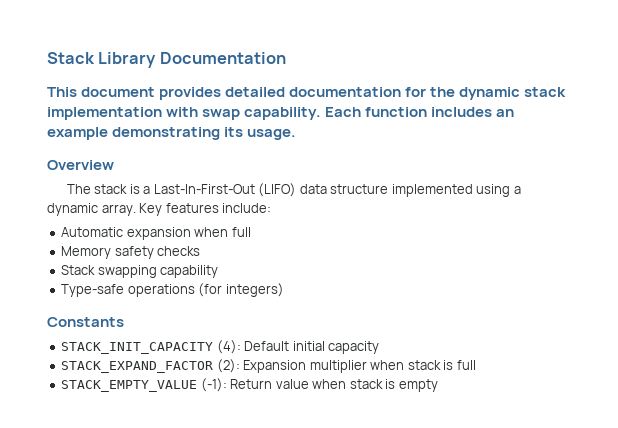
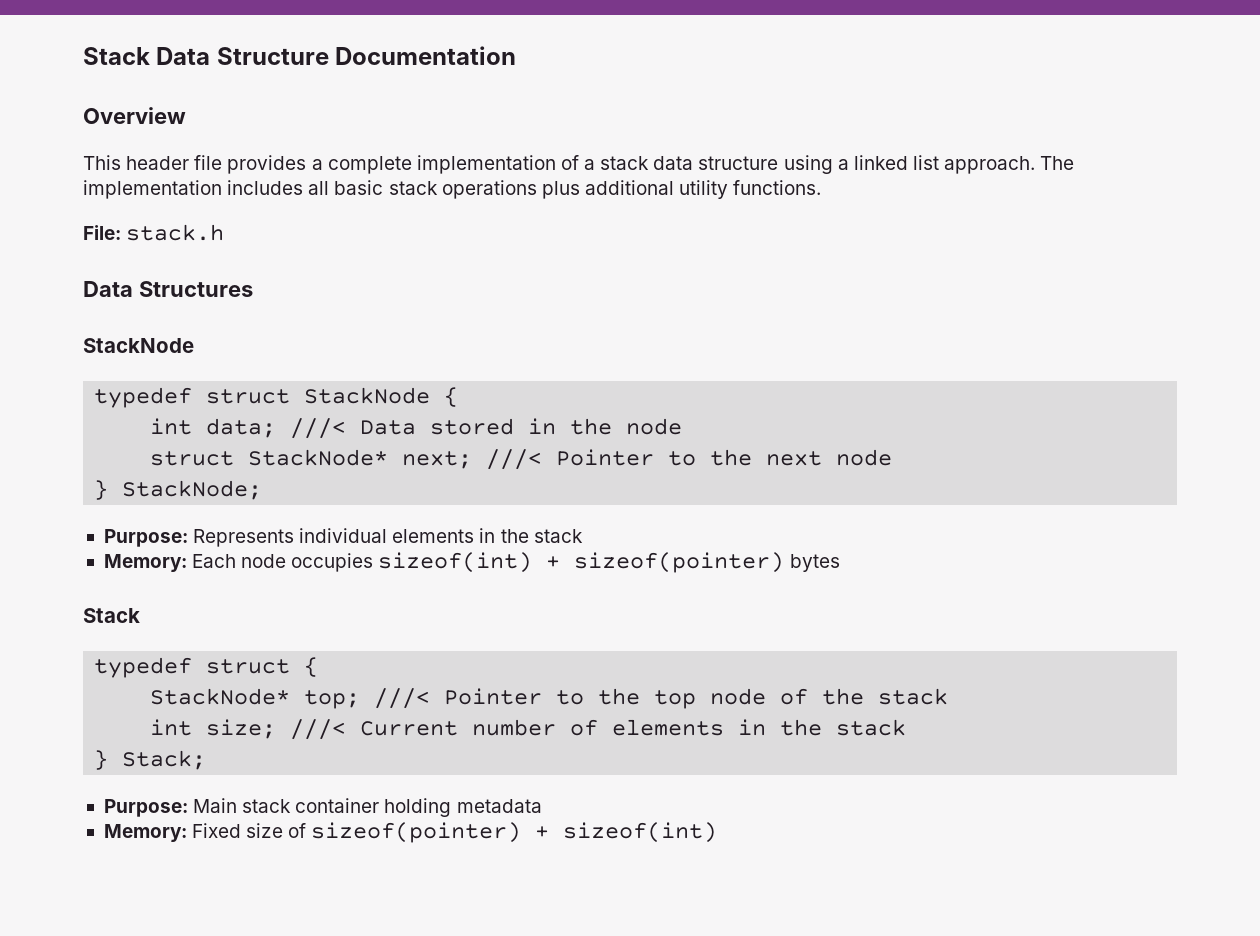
- Stack Library Documentation
+ Stack Data Structure Documentation
- This document provides detailed documentation for the dynamic stack implementation with swap capability. Each function includes an example demonstrating its usage.
  Overview
- The stack is a Last-In-First-Out (LIFO) data structure implemented using a dynamic array. Key features include:
- Automatic expansion when full
- Memory safety checks
- Stack swapping capability
- Type-safe operations (for integers)
- Constants
- STACK_INIT_CAPACITY (4): Default initial capacity
- STACK_EXPAND_FACTOR (2): Expansion multiplier when stack is full
- STACK_EMPTY_VALUE (-1): Return value when stack is empty
+ This header file provides a complete implementation of a stack data structure using a linked list approach. The implementation includes all basic stack operations plus additional utility functions.
+ File: stack.h
+ Data Structures
+ StackNode
+ typedef struct StackNode {
+ int data; ///< Data stored in the node
+ struct StackNode* next; ///< Pointer to the next node
+ } StackNode;
+ Purpose: Represents individual elements in the stack
+ Memory: Each node occupies sizeof(int) + sizeof(pointer) bytes
+ Stack
+ typedef struct {
+ StackNode* top; ///< Pointer to the top node of the stack
+ int size; ///< Current number of elements in the stack
+ } Stack;
+ Purpose: Main stack container holding metadata
+ Memory: Fixed size of sizeof(pointer) + sizeof(int)

